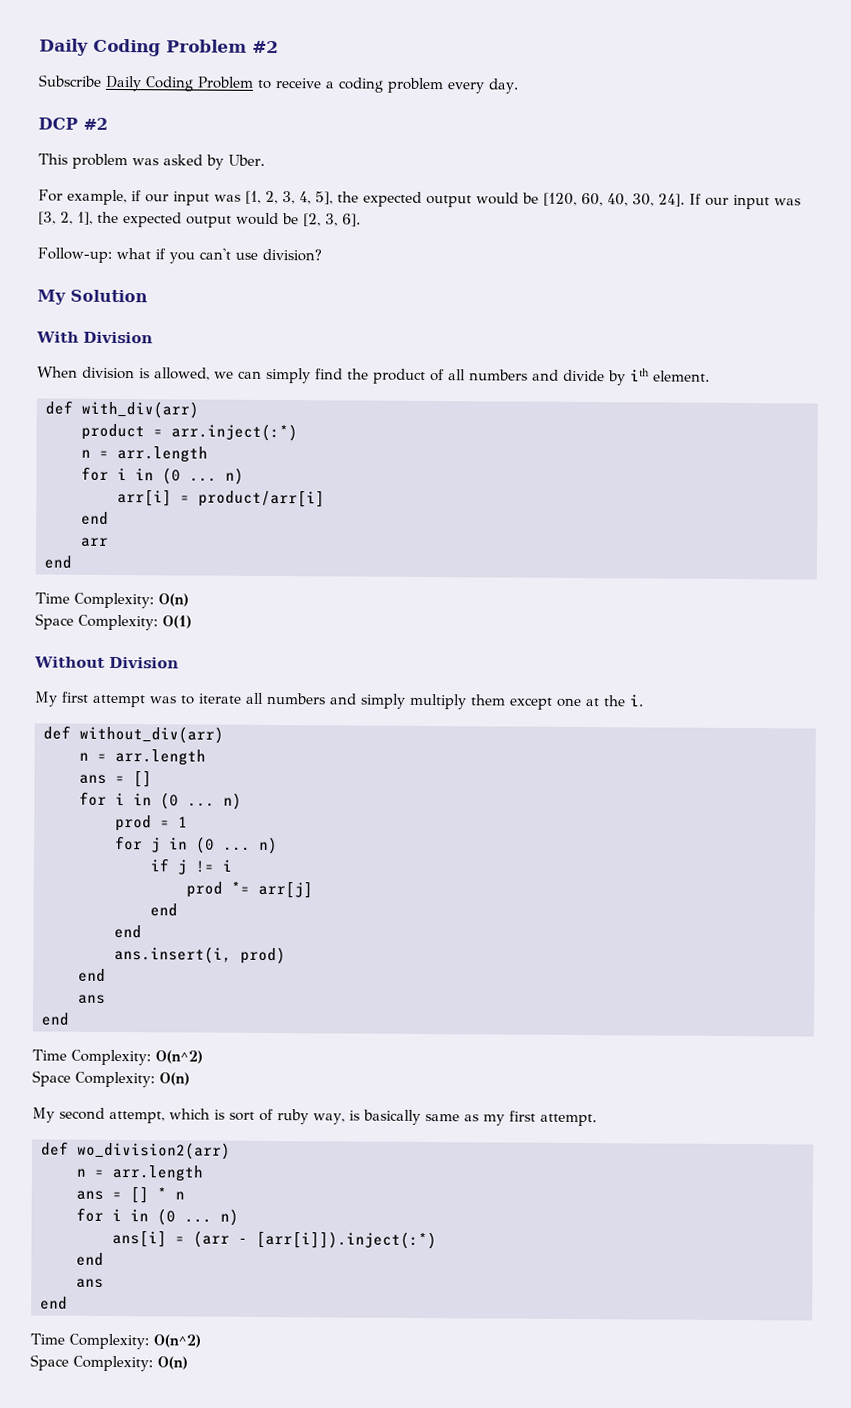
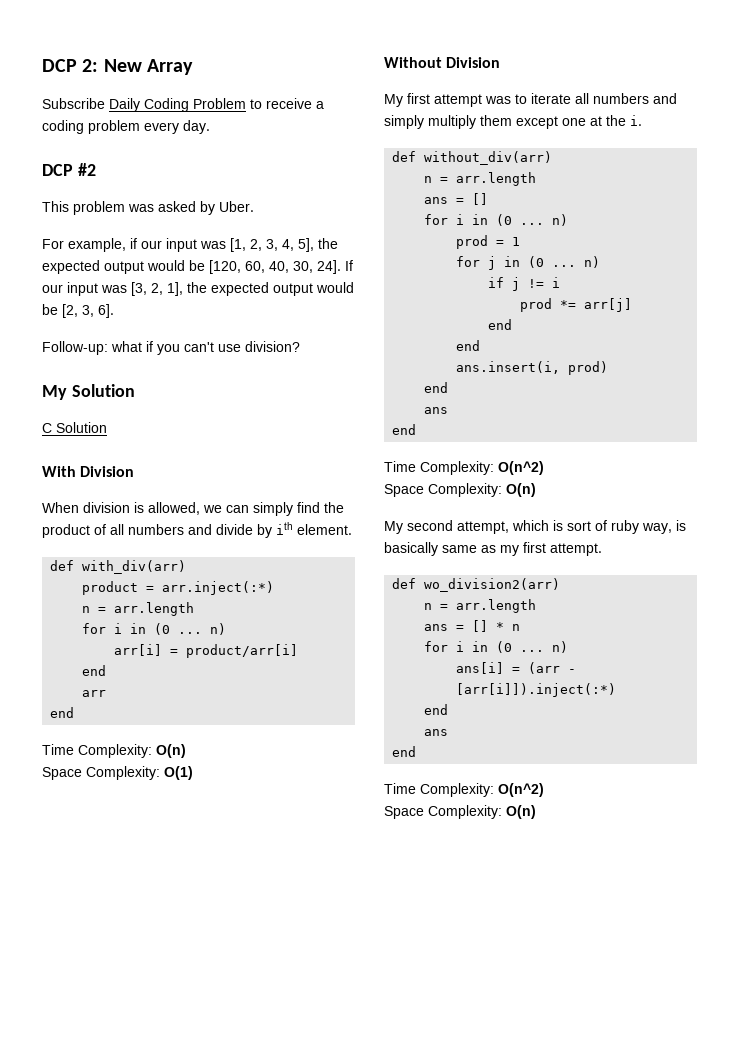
- Daily Coding Problem #2
+ DCP 2: New Array
+ C Solution

